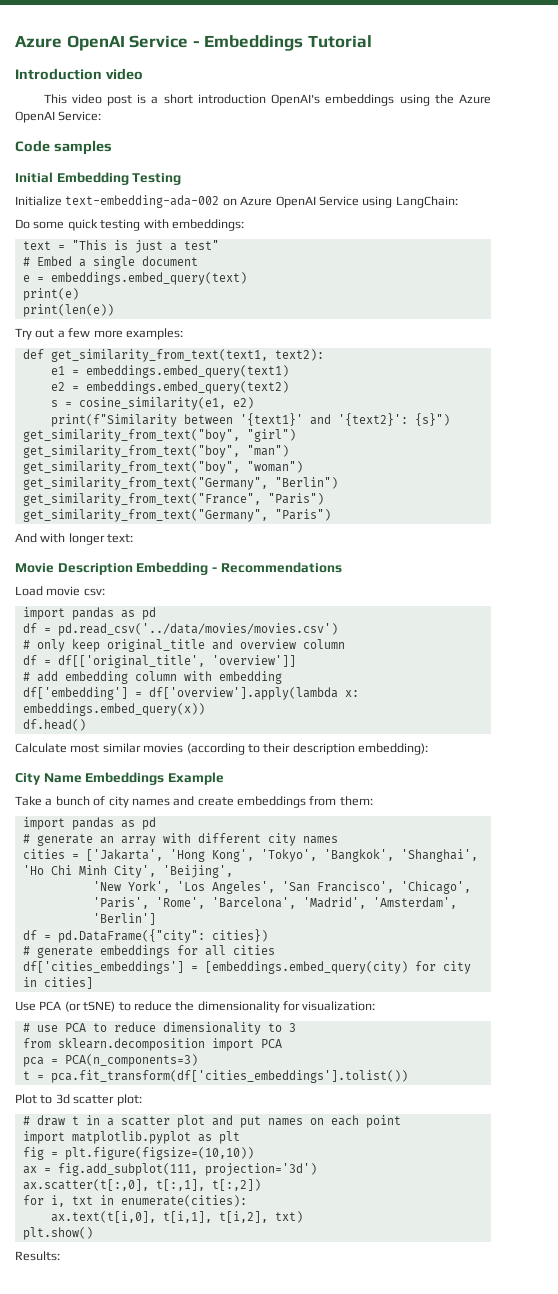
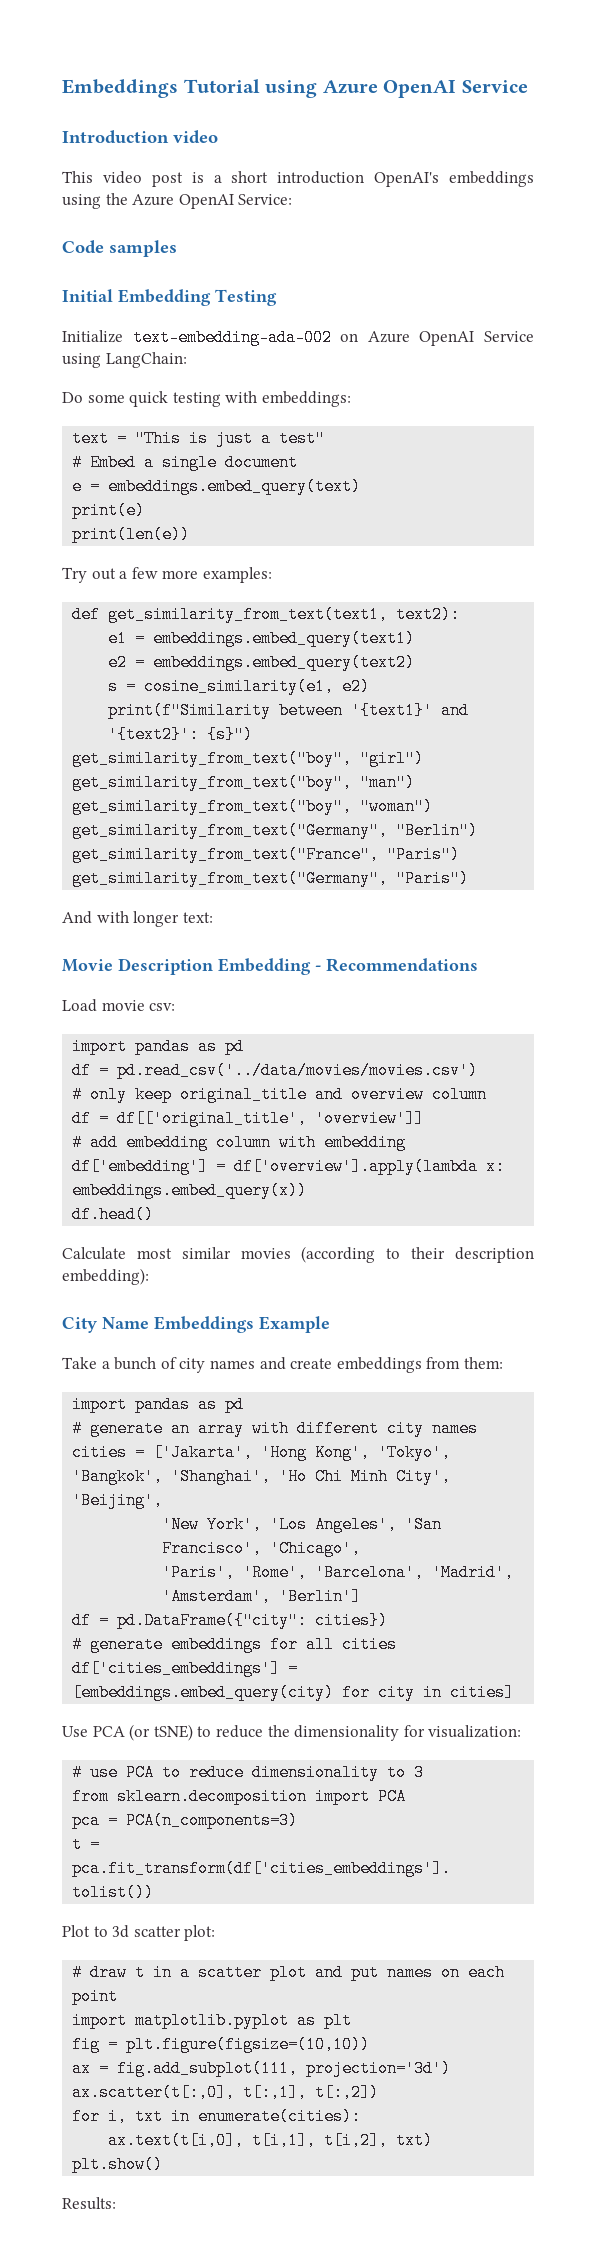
- Azure OpenAI Service - Embeddings Tutorial
+ Embeddings Tutorial using Azure OpenAI Service

